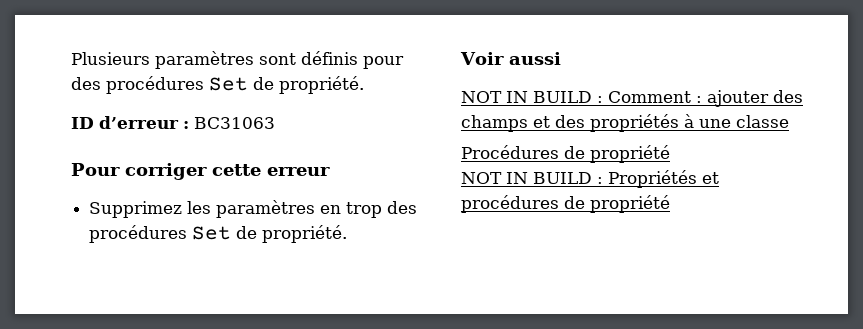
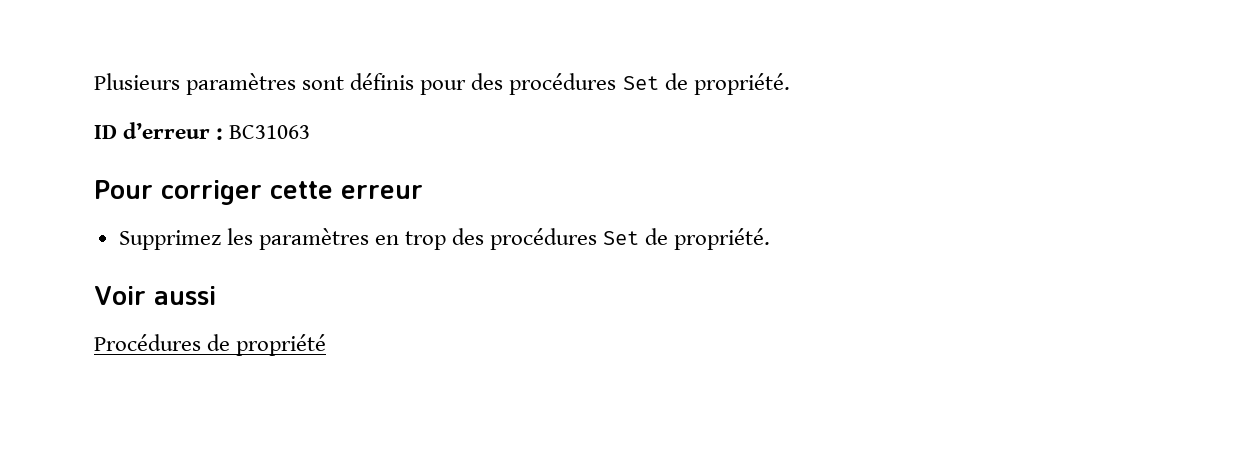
- NOT IN BUILD : Comment : ajouter des champs et des propriétés à une classe
  Procédures de propriété
- NOT IN BUILD : Propriétés et procédures de propriété

